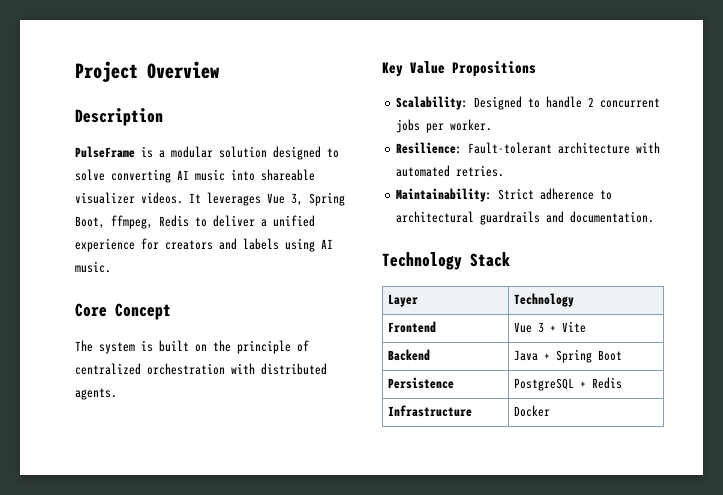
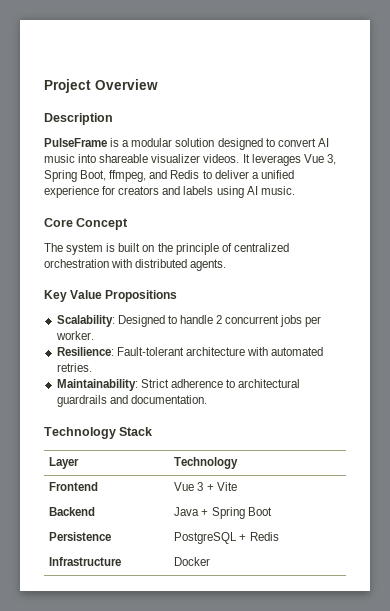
- PulseFrame is a modular solution designed to solve converting AI music into shareable visualizer videos.
+ PulseFrame is a modular solution designed to convert AI music into shareable visualizer videos.
- It leverages Vue 3, Spring Boot, ffmpeg, Redis to deliver a unified experience for creators and labels using AI music.
+ It leverages Vue 3, Spring Boot, ffmpeg, and Redis to deliver a unified experience for creators and labels using AI music.

